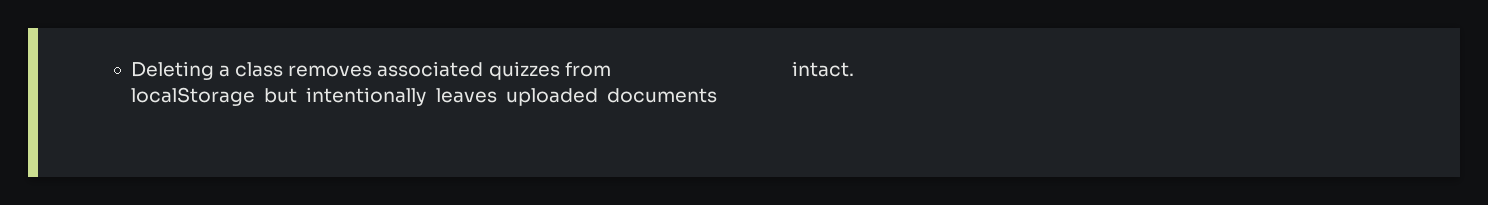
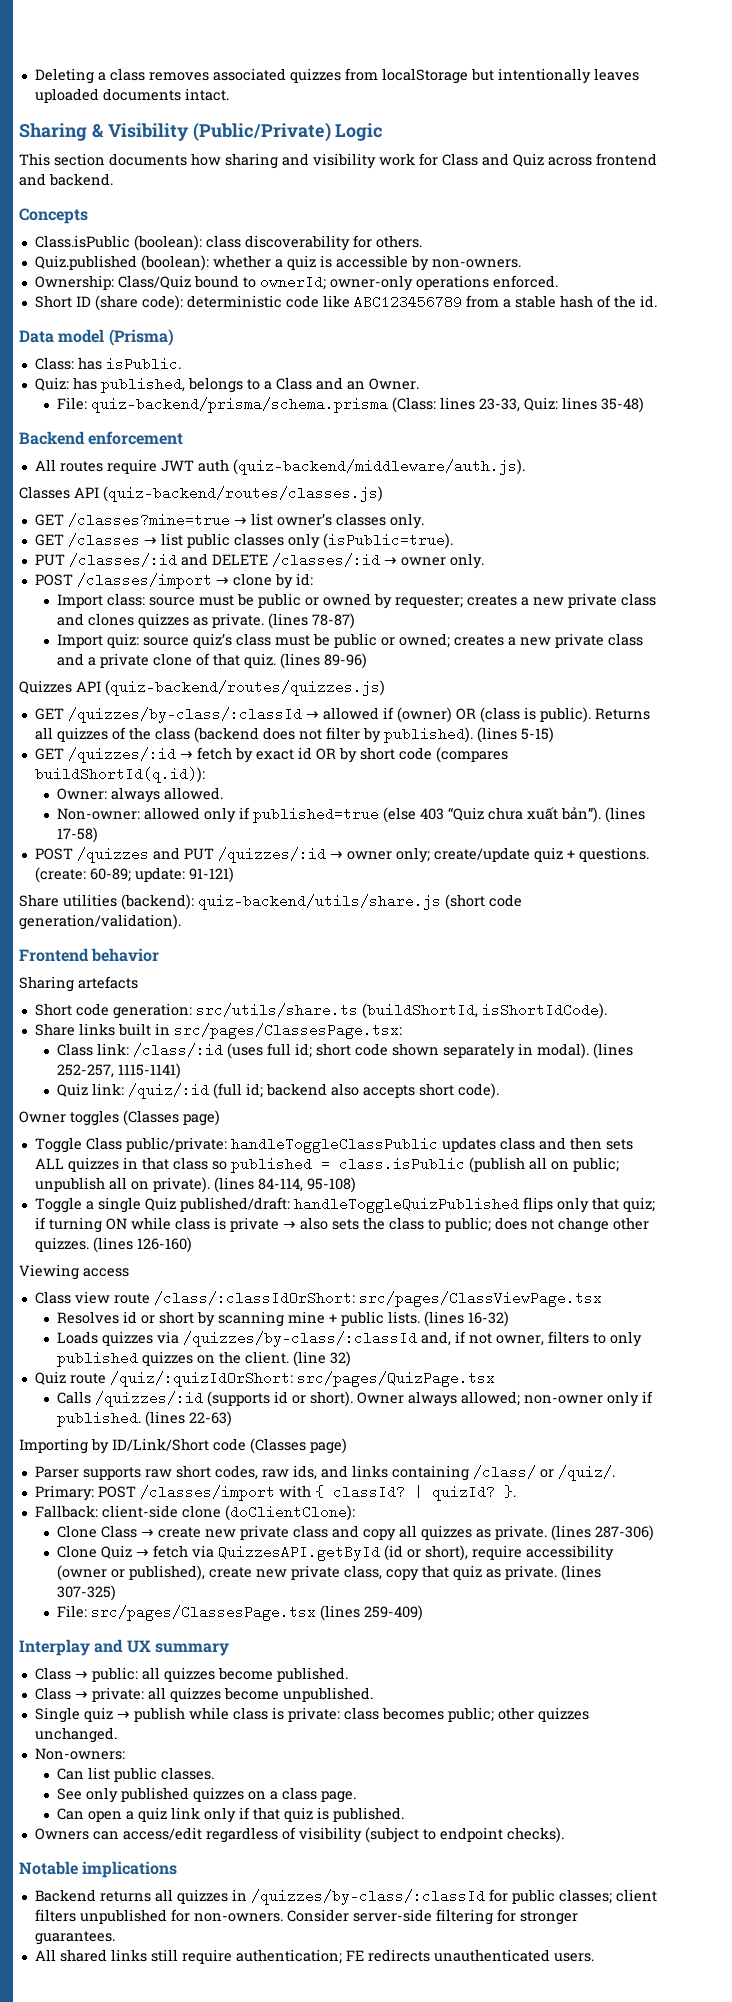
+ Sharing & Visibility (Public/Private) Logic
+ This section documents how sharing and visibility work for Class and Quiz across frontend and backend.
+ Concepts
+ Class.isPublic (boolean): class discoverability for others.
+ Quiz.published (boolean): whether a quiz is accessible by non-owners.
+ Ownership: Class/Quiz bound to ownerId; owner-only operations enforced.
+ Short ID (share code): deterministic code like ABC123456789 from a stable hash of the id.
+ Data model (Prisma)
+ Class: has isPublic.
+ Quiz: has published, belongs to a Class and an Owner.
+ File: quiz-backend/prisma/schema.prisma (Class: lines 23-33, Quiz: lines 35-48)
+ Backend enforcement
+ All routes require JWT auth (quiz-backend/middleware/auth.js).
+ Classes API (quiz-backend/routes/classes.js)
+ GET /classes?mine=true → list owner’s classes only.
+ GET /classes → list public classes only (isPublic=true).
+ PUT /classes/:id and DELETE /classes/:id → owner only.
+ POST /classes/import → clone by id:
+ Import class: source must be public or owned by requester; creates a new private class and clones quizzes as private. (lines 78-87)
+ Import quiz: source quiz’s class must be public or owned; creates a new private class and a private clone of that quiz. (lines 89-96)
+ Quizzes API (quiz-backend/routes/quizzes.js)
+ GET /quizzes/by-class/:classId → allowed if (owner) OR (class is public). Returns all quizzes of the class (backend does not filter by published). (lines 5-15)
+ GET /quizzes/:id → fetch by exact id OR by short code (compares buildShortId(q.id)):
+ Owner: always allowed.
+ Non-owner: allowed only if published=true (else 403 “Quiz chưa xuất bản”). (lines 17-58)
+ POST /quizzes and PUT /quizzes/:id → owner only; create/update quiz + questions. (create: 60-89; update: 91-121)
+ Share utilities (backend): quiz-backend/utils/share.js (short code generation/validation).
+ Frontend behavior
+ Sharing artefacts
+ Short code generation: src/utils/share.ts (buildShortId, isShortIdCode).
+ Share links built in src/pages/ClassesPage.tsx:
+ Class link: /class/:id (uses full id; short code shown separately in modal). (lines 252-257, 1115-1141)
+ Quiz link: /quiz/:id (full id; backend also accepts short code).
+ Owner toggles (Classes page)
+ Toggle Class public/private: handleToggleClassPublic updates class and then sets ALL quizzes in that class so published = class.isPublic (publish all on public; unpublish all on private). (lines 84-114, 95-108)
+ Toggle a single Quiz published/draft: handleToggleQuizPublished flips only that quiz; if turning ON while class is private → also sets the class to public; does not change other quizzes. (lines 126-160)
+ Viewing access
+ Class view route /class/:classIdOrShort: src/pages/ClassViewPage.tsx
+ Resolves id or short by scanning mine + public lists. (lines 16-32)
+ Loads quizzes via /quizzes/by-class/:classId and, if not owner, filters to only published quizzes on the client. (line 32)
+ Quiz route /quiz/:quizIdOrShort: src/pages/QuizPage.tsx
+ Calls /quizzes/:id (supports id or short). Owner always allowed; non-owner only if published. (lines 22-63)
+ Importing by ID/Link/Short code (Classes page)
+ Parser supports raw short codes, raw ids, and links containing /class/ or /quiz/.
+ Primary: POST /classes/import with { classId? | quizId? }.
+ Fallback: client-side clone (doClientClone):
+ Clone Class → create new private class and copy all quizzes as private. (lines 287-306)
+ Clone Quiz → fetch via QuizzesAPI.getById (id or short), require accessibility (owner or published), create new private class, copy that quiz as private. (lines 307-325)
+ File: src/pages/ClassesPage.tsx (lines 259-409)
+ Interplay and UX summary
+ Class → public: all quizzes become published.
+ Class → private: all quizzes become unpublished.
+ Single quiz → publish while class is private: class becomes public; other quizzes unchanged.
+ Non-owners:
+ Can list public classes.
+ See only published quizzes on a class page.
+ Can open a quiz link only if that quiz is published.
+ Owners can access/edit regardless of visibility (subject to endpoint checks).
+ Notable implications
+ Backend returns all quizzes in /quizzes/by-class/:classId for public classes; client filters unpublished for non-owners. Consider server-side filtering for stronger guarantees.
+ All shared links still require authentication; FE redirects unauthenticated users.

